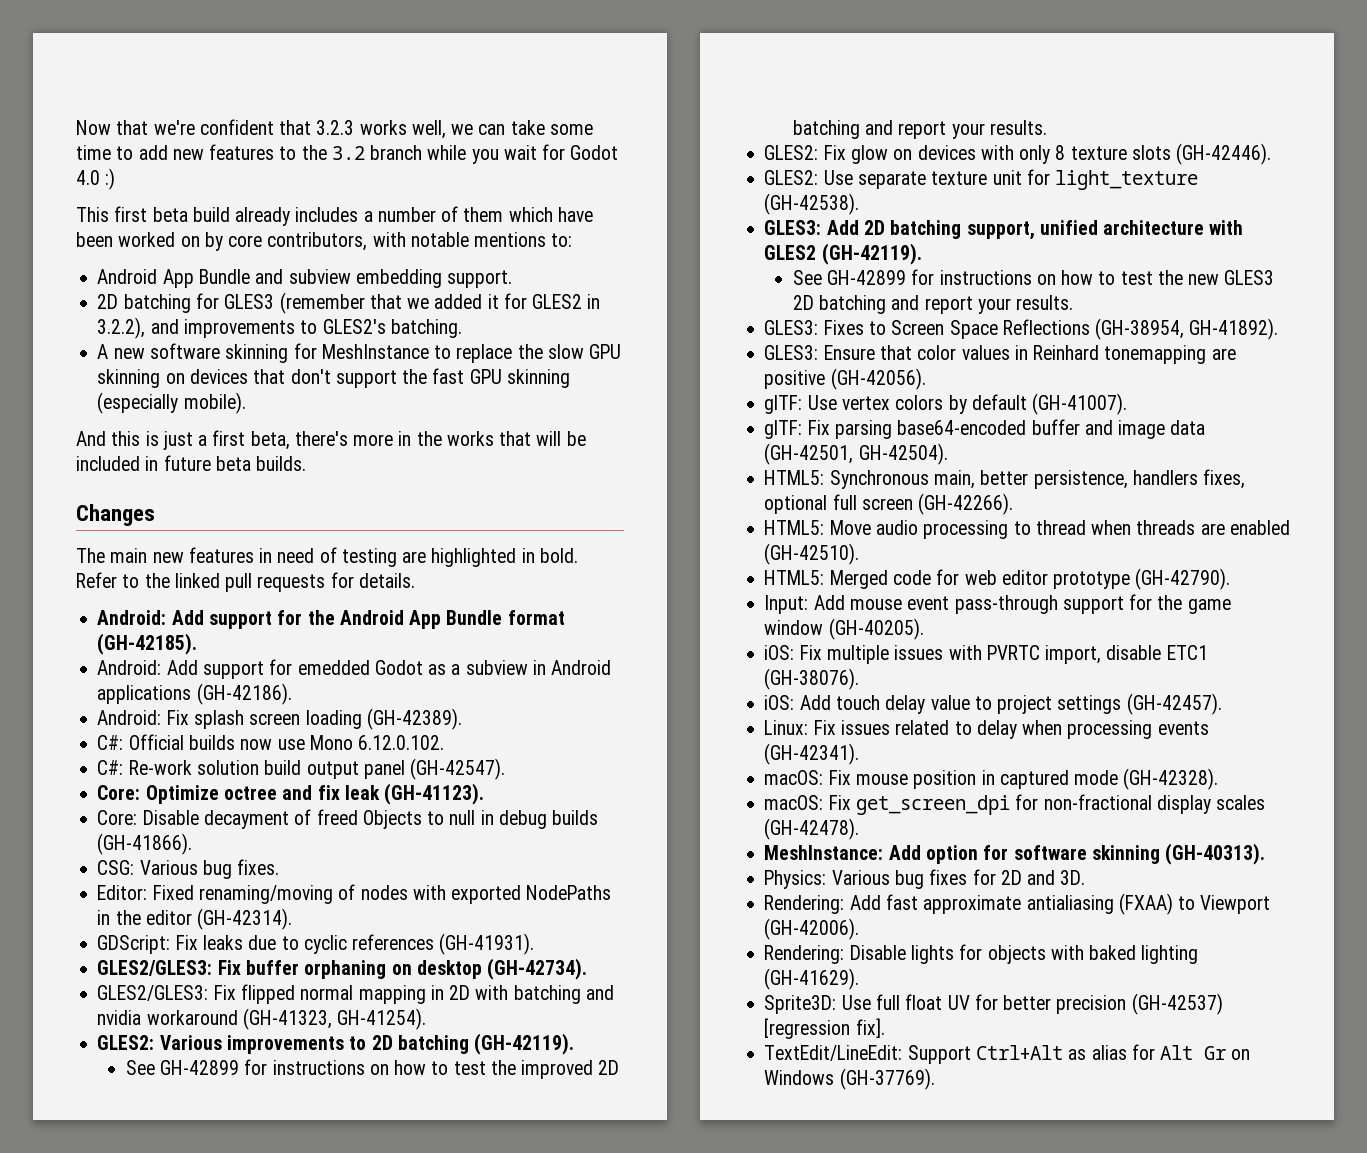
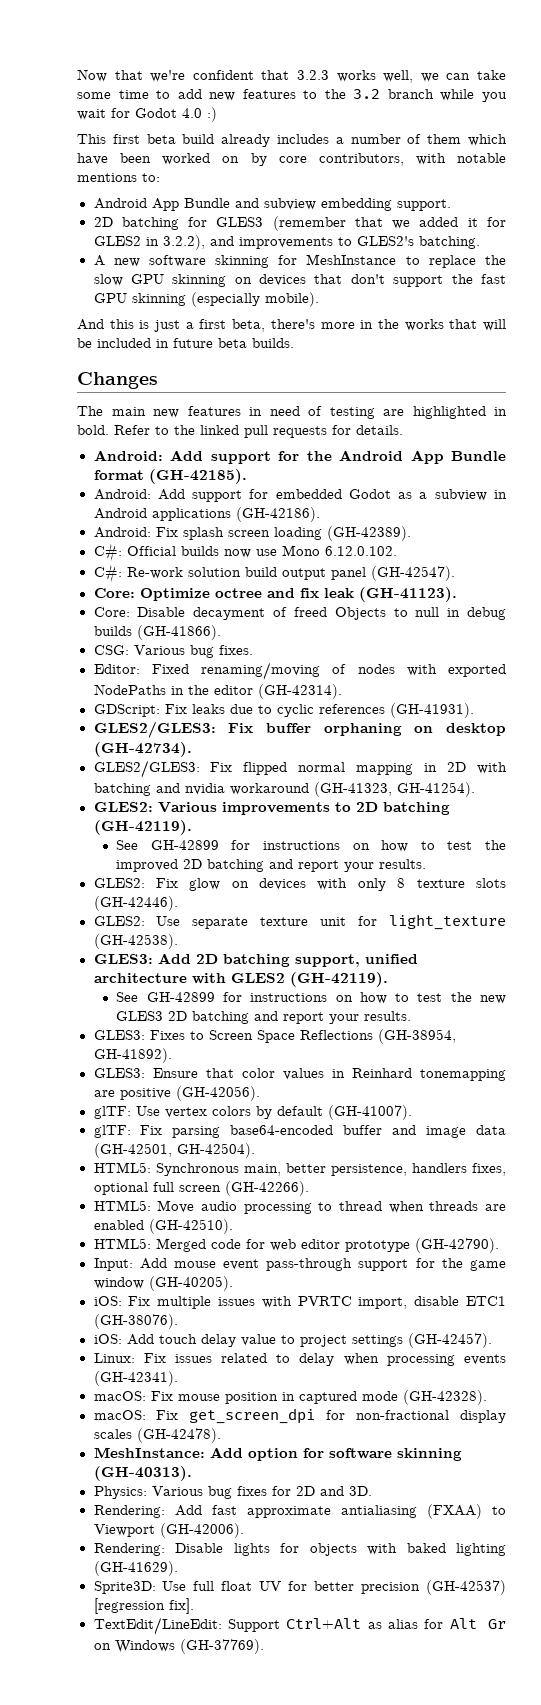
- Android: Add support for emedded Godot as a subview in Android applications (GH-42186).
+ Android: Add support for embedded Godot as a subview in Android applications (GH-42186).

